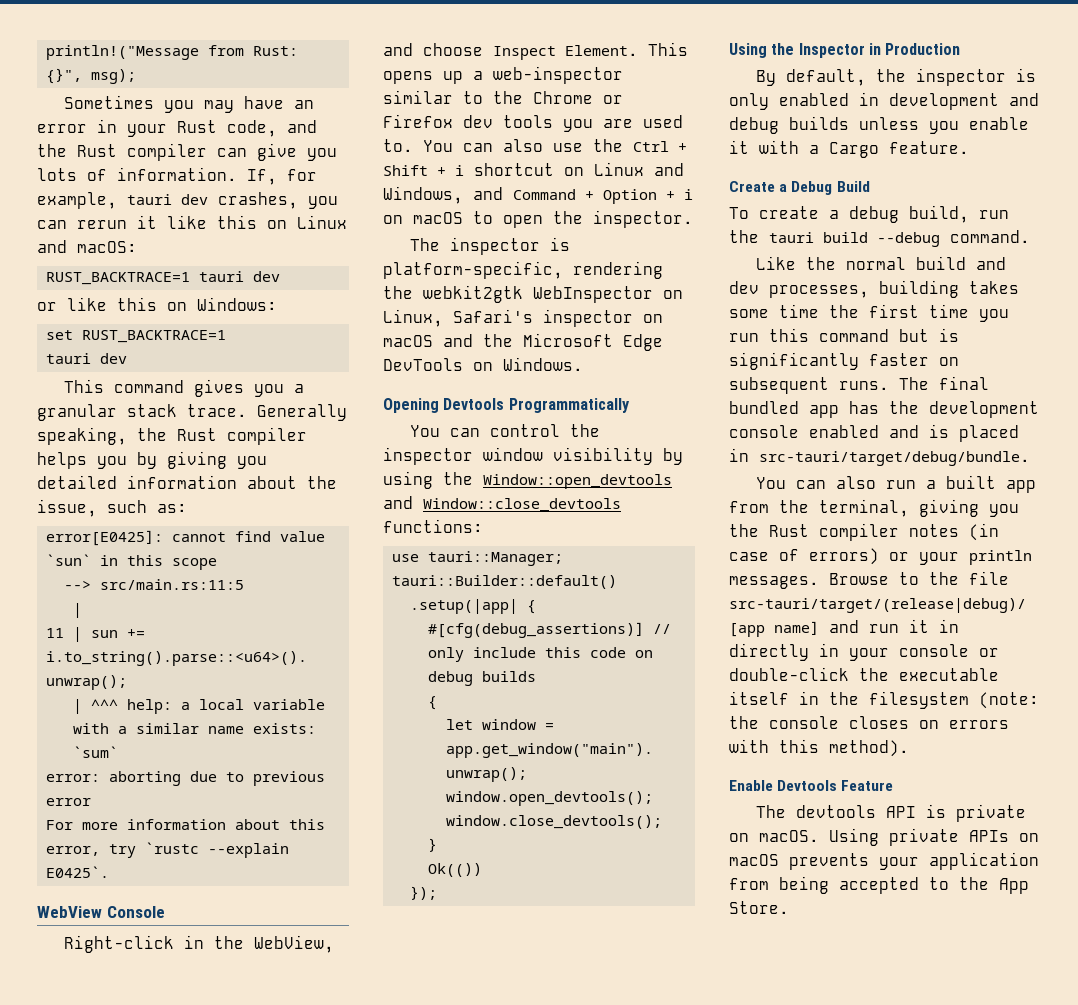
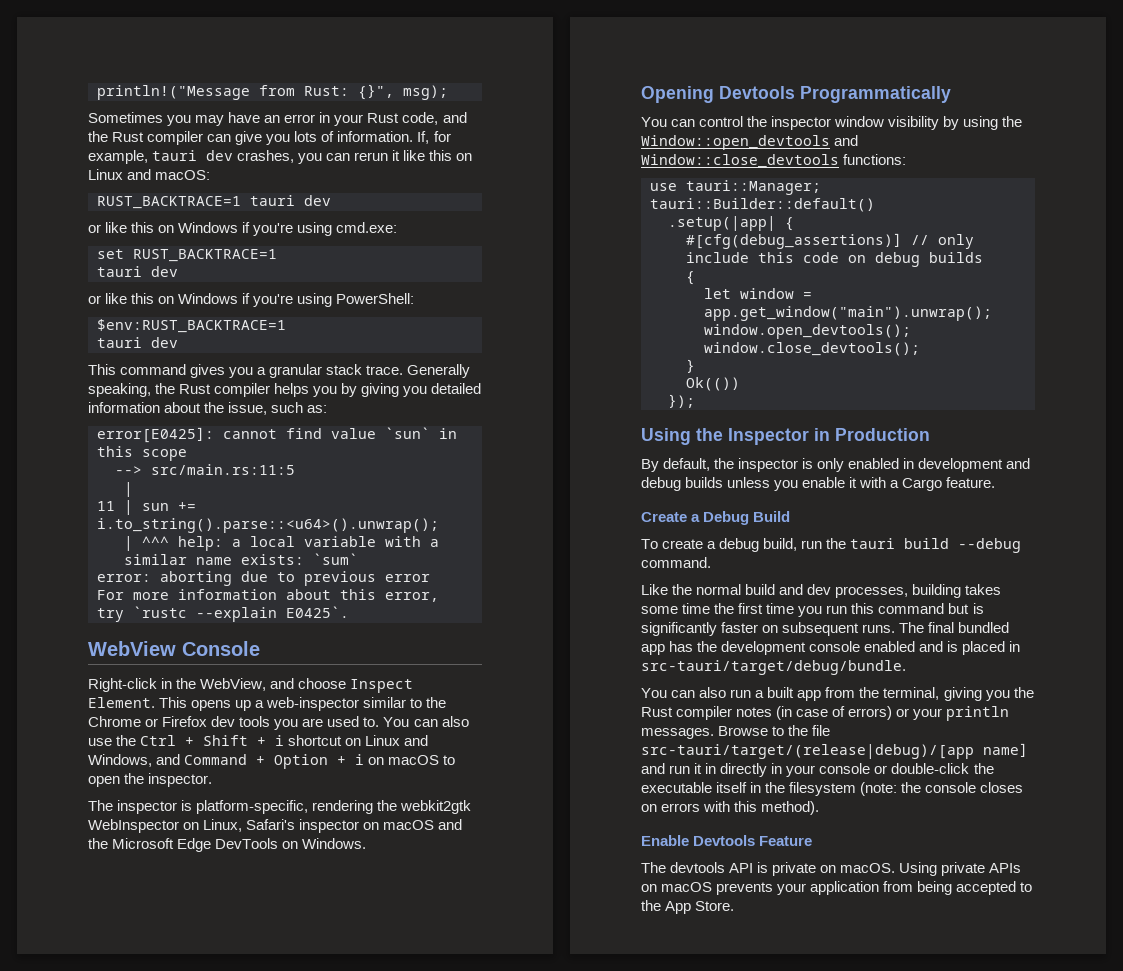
- or like this on Windows:
+ or like this on Windows if you're using cmd.exe:
+ or like this on Windows if you're using PowerShell:
+ $env:RUST_BACKTRACE=1
+ tauri dev

